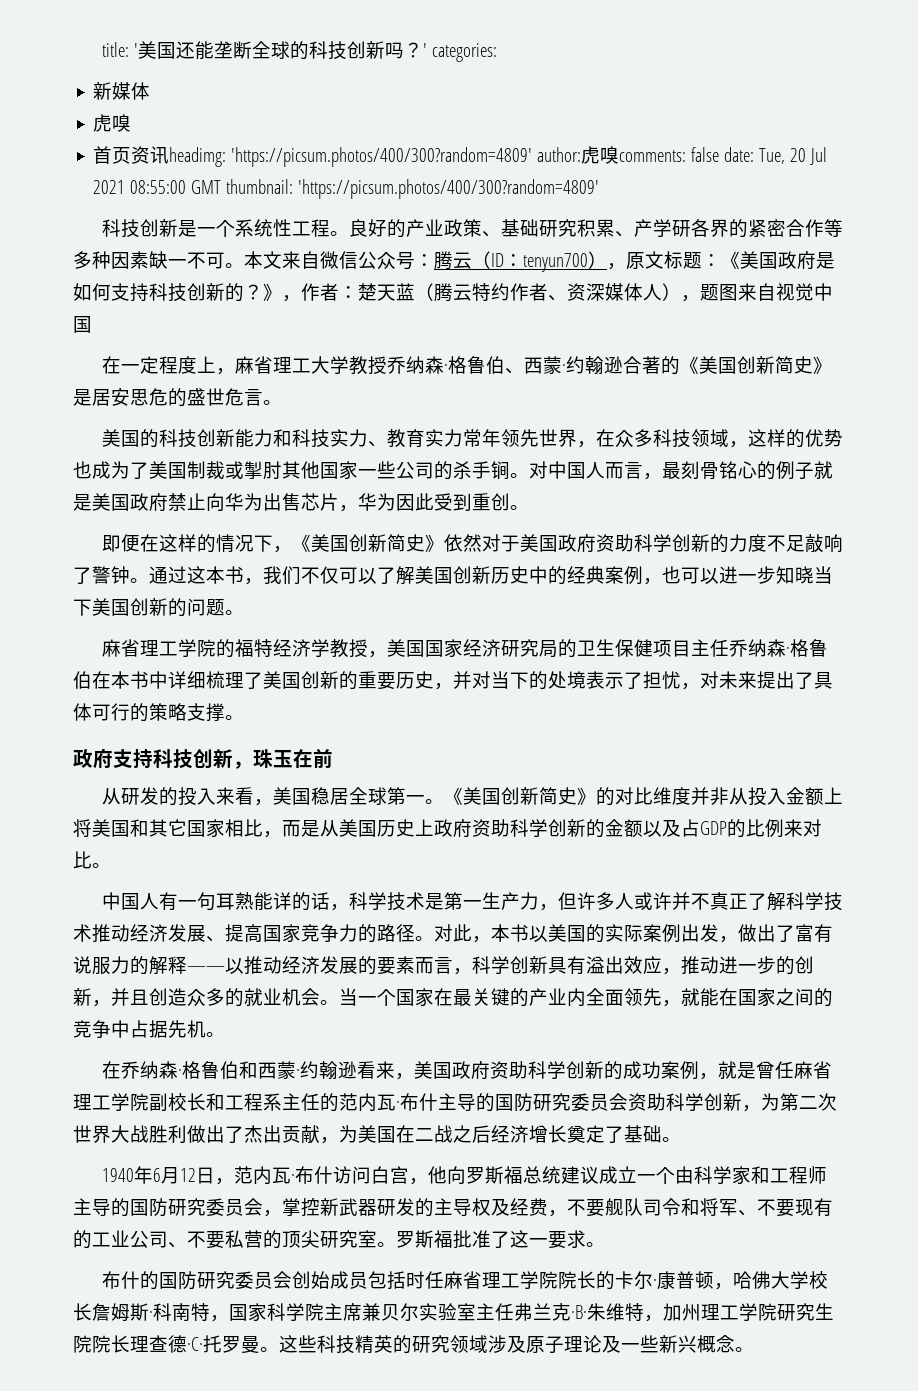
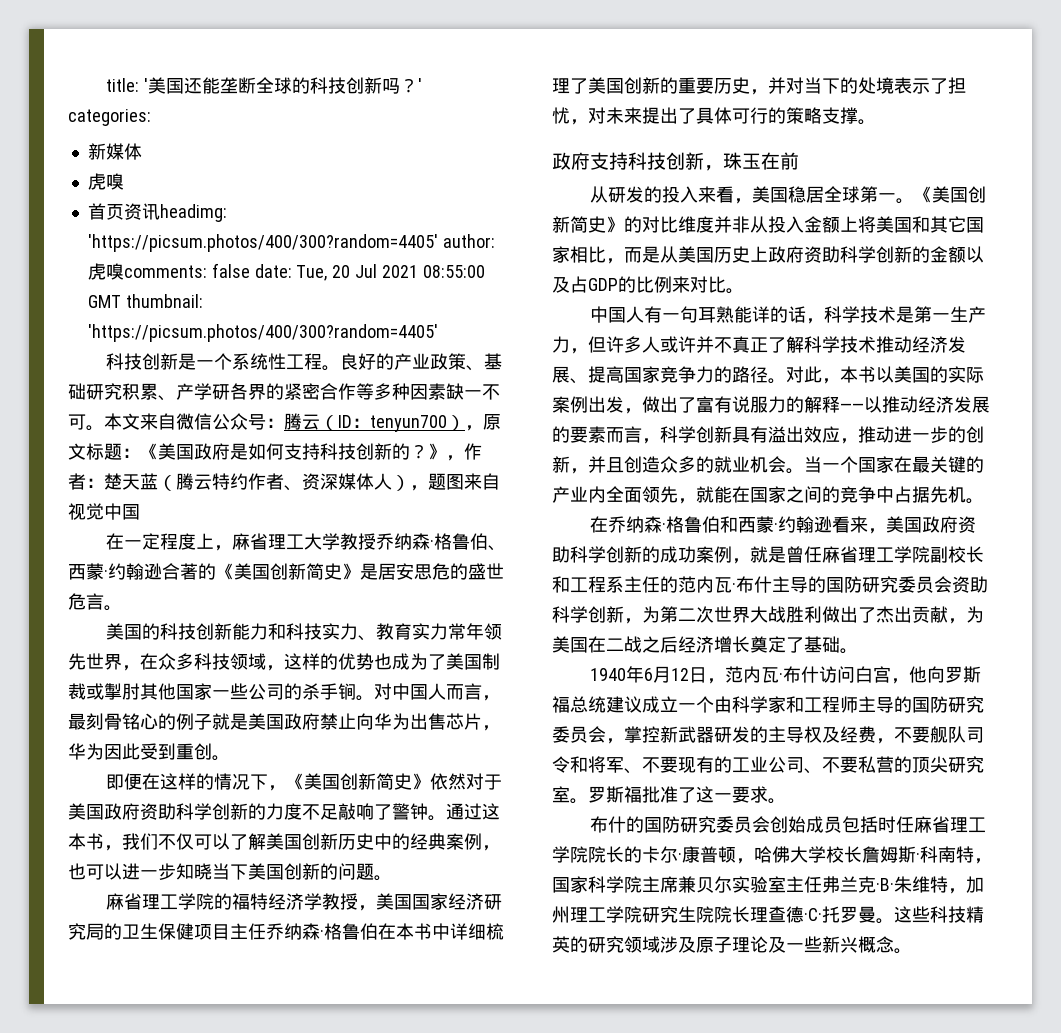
- 首页资讯headimg: 'https://picsum.photos/400/300?random=4809' author:虎嗅comments: false date: Tue, 20 Jul 2021 08:55:00 GMT thumbnail: 'https://picsum.photos/400/300?random=4809'
+ 首页资讯headimg: 'https://picsum.photos/400/300?random=4405' author:虎嗅comments: false date: Tue, 20 Jul 2021 08:55:00 GMT thumbnail: 'https://picsum.photos/400/300?random=4405'

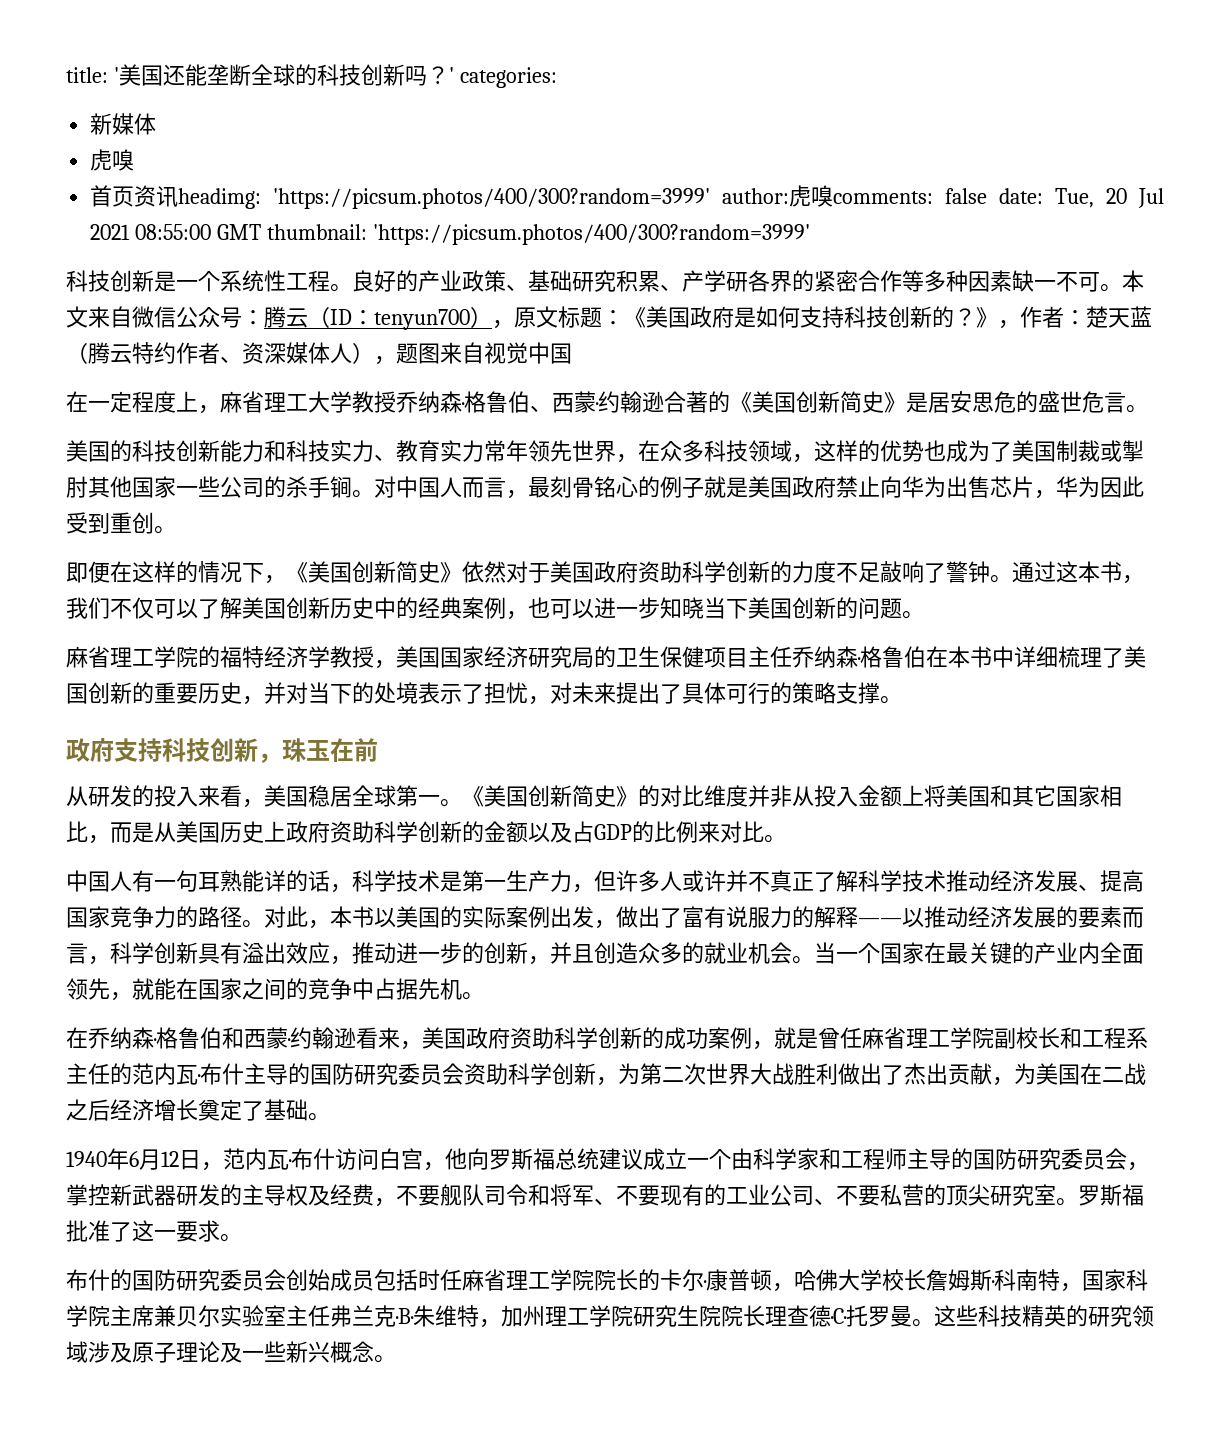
- 首页资讯headimg: 'https://picsum.photos/400/300?random=4405' author:虎嗅comments: false date: Tue, 20 Jul 2021 08:55:00 GMT thumbnail: 'https://picsum.photos/400/300?random=4405'
+ 首页资讯headimg: 'https://picsum.photos/400/300?random=3999' author:虎嗅comments: false date: Tue, 20 Jul 2021 08:55:00 GMT thumbnail: 'https://picsum.photos/400/300?random=3999'

